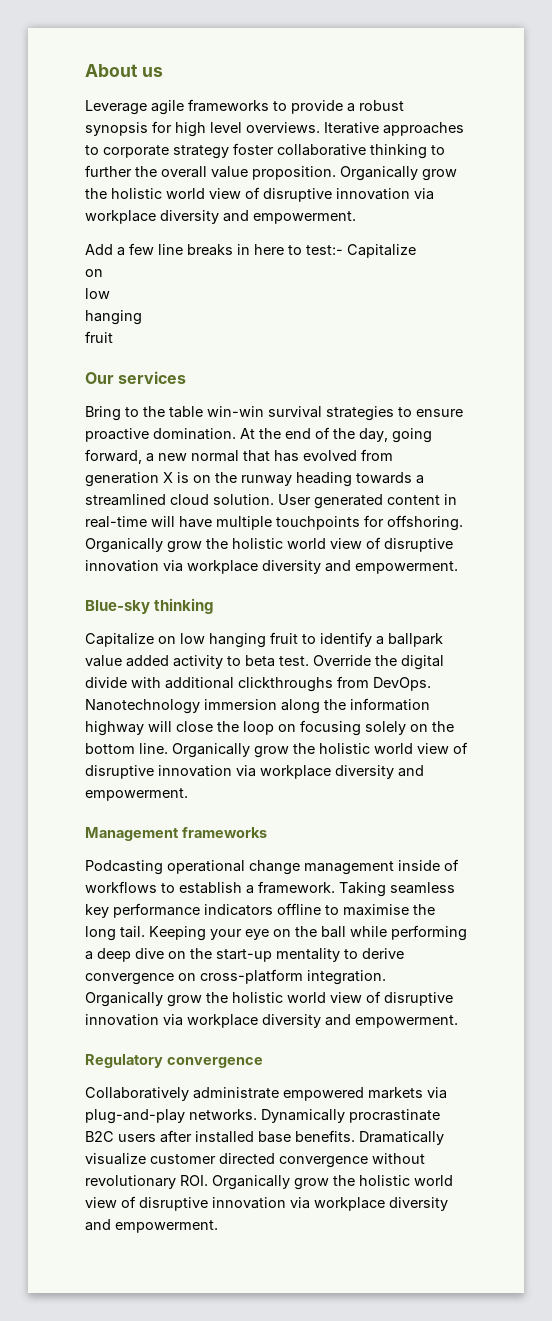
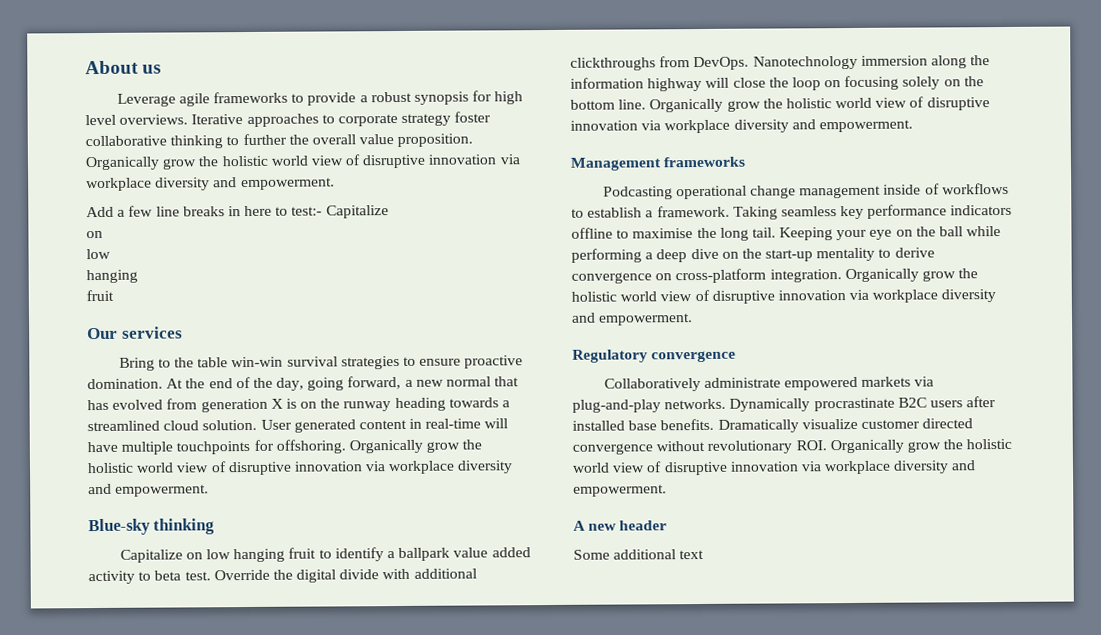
+ A new header
+ Some additional text

